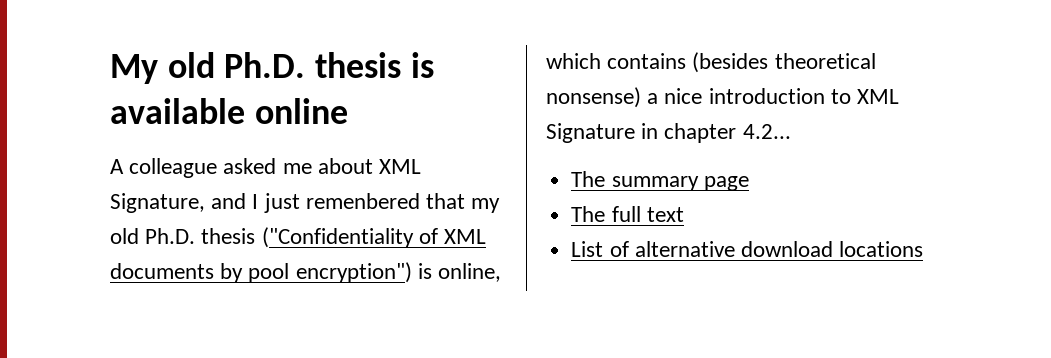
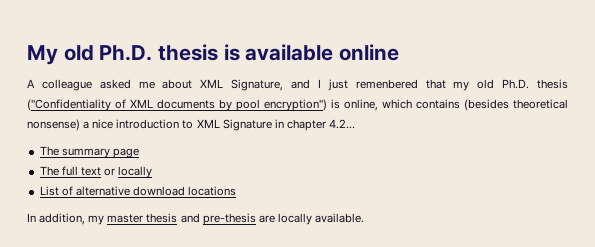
- The full text
+ The full text or locally
+ In addition, my master thesis and pre-thesis are locally available.

